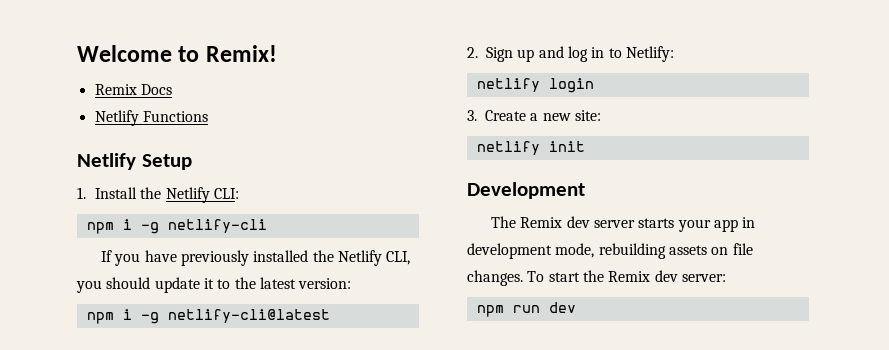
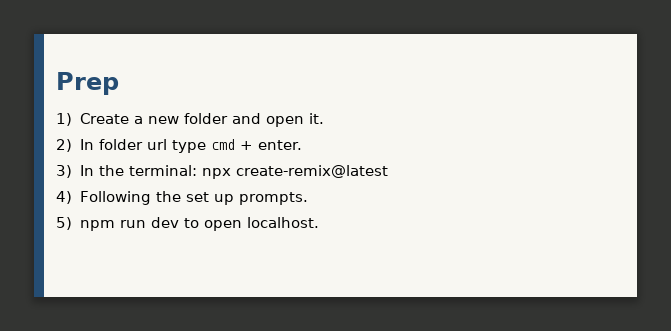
- Welcome to Remix!
- Remix Docs
- Netlify Functions
- Netlify Setup
- 1. Install the Netlify CLI:
- npm i -g netlify-cli
- If you have previously installed the Netlify CLI, you should update it to the latest version:
- npm i -g netlify-cli@latest
- 2. Sign up and log in to Netlify:
- netlify login
- 3. Create a new site:
- netlify init
- Development
- The Remix dev server starts your app in development mode, rebuilding assets on file changes. To start the Remix dev server:
- npm run dev
+ Prep
+ 1) Create a new folder and open it.
+ 2) In folder url type cmd + enter.
+ 3) In the terminal: npx create-remix@latest
+ 4) Following the set up prompts.
+ 5) npm run dev to open localhost.

